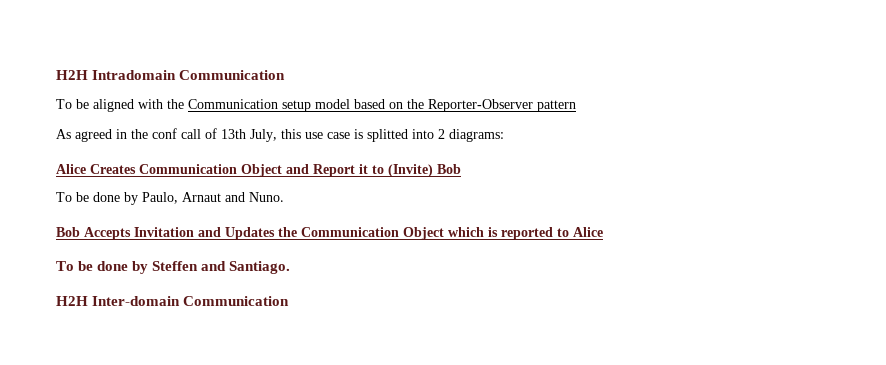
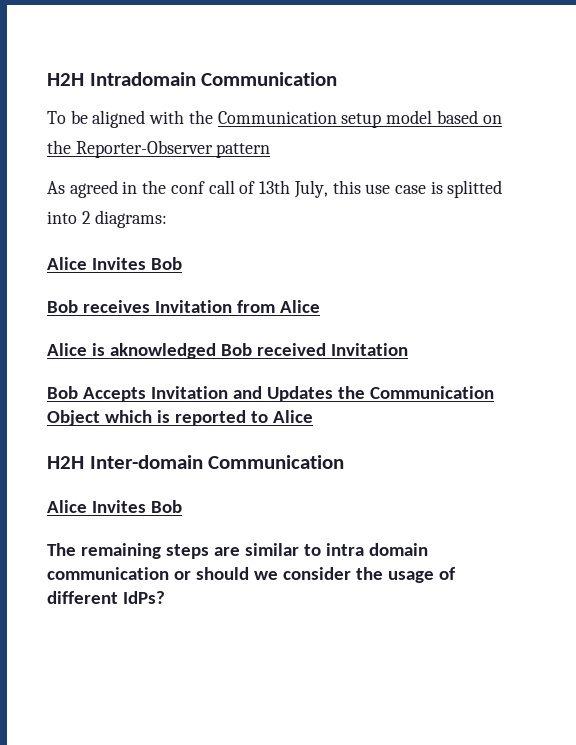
  As agreed in the conf call of 13th July, this use case is splitted into 2 diagrams:
- Alice Creates Communication Object and Report it to (Invite) Bob
- To be done by Paulo, Arnaut and Nuno.
+ Alice Invites Bob
+ Bob receives Invitation from Alice
+ Alice is aknowledged Bob received Invitation
- To be done by Steffen and Santiago.
  H2H Inter-domain Communication
+ Alice Invites Bob
+ The remaining steps are similar to intra domain communication or should we consider the usage of different IdPs?

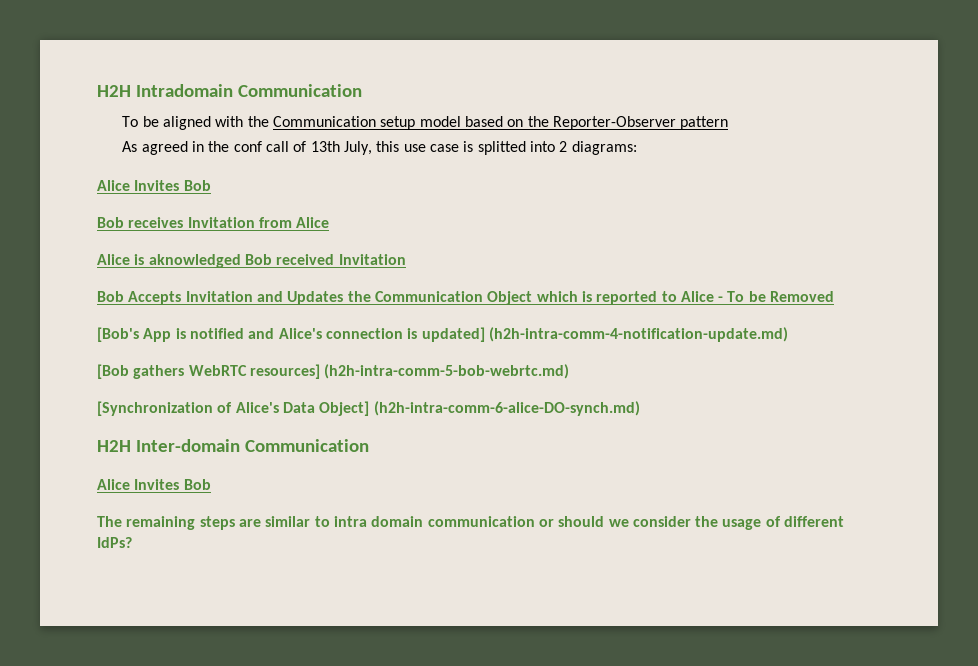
- Bob Accepts Invitation and Updates the Communication Object which is reported to Alice
+ Bob Accepts Invitation and Updates the Communication Object which is reported to Alice - To be Removed
+ [Bob's App is notified and Alice's connection is updated] (h2h-intra-comm-4-notification-update.md)
+ [Bob gathers WebRTC resources] (h2h-intra-comm-5-bob-webrtc.md)
+ [Synchronization of Alice's Data Object] (h2h-intra-comm-6-alice-DO-synch.md)

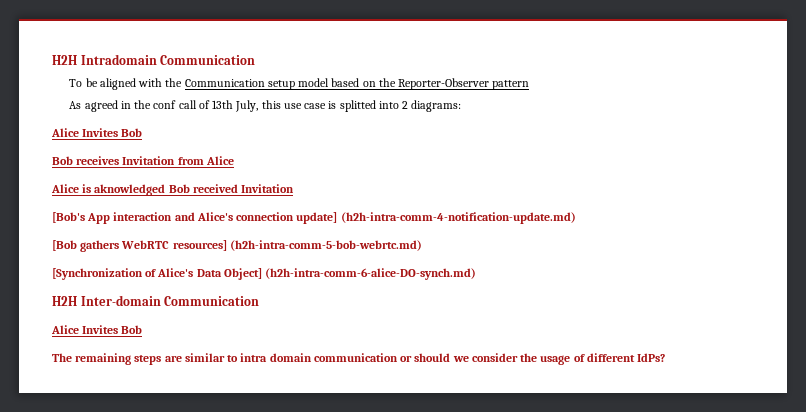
- Bob Accepts Invitation and Updates the Communication Object which is reported to Alice - To be Removed
- [Bob's App is notified and Alice's connection is updated] (h2h-intra-comm-4-notification-update.md)
+ [Bob's App interaction and Alice's connection update] (h2h-intra-comm-4-notification-update.md)

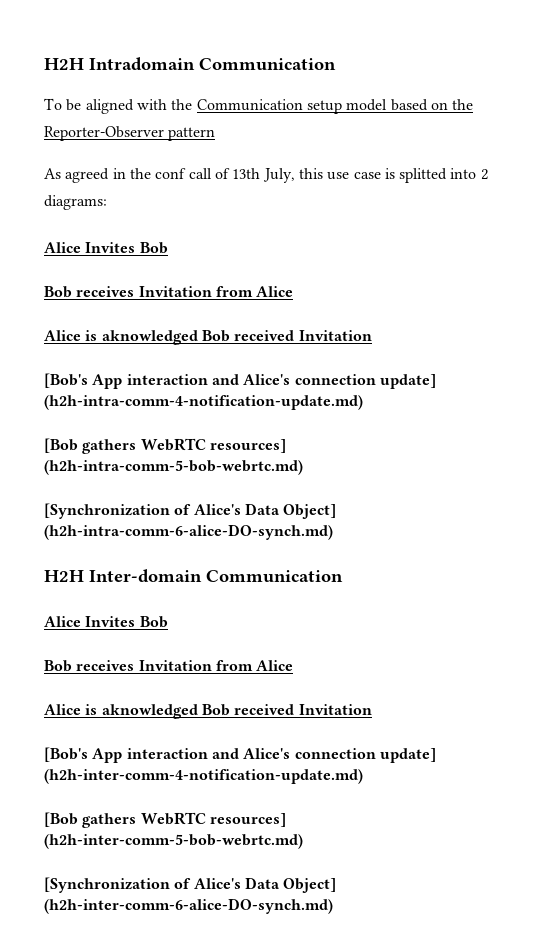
  H2H Inter-domain Communication
  Alice Invites Bob
- The remaining steps are similar to intra domain communication or should we consider the usage of different IdPs?
+ Bob receives Invitation from Alice
+ Alice is aknowledged Bob received Invitation
+ [Bob's App interaction and Alice's connection update] (h2h-inter-comm-4-notification-update.md)
+ [Bob gathers WebRTC resources] (h2h-inter-comm-5-bob-webrtc.md)
+ [Synchronization of Alice's Data Object] (h2h-inter-comm-6-alice-DO-synch.md)

